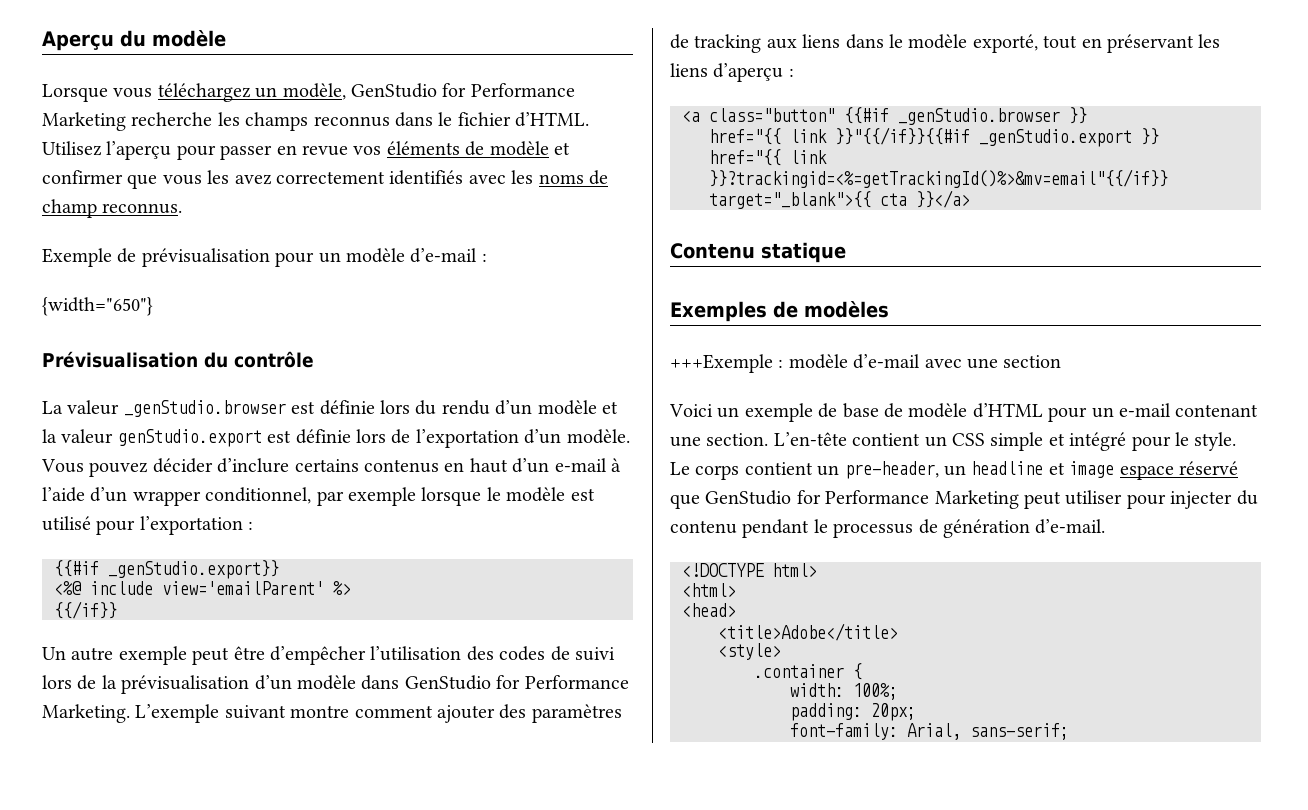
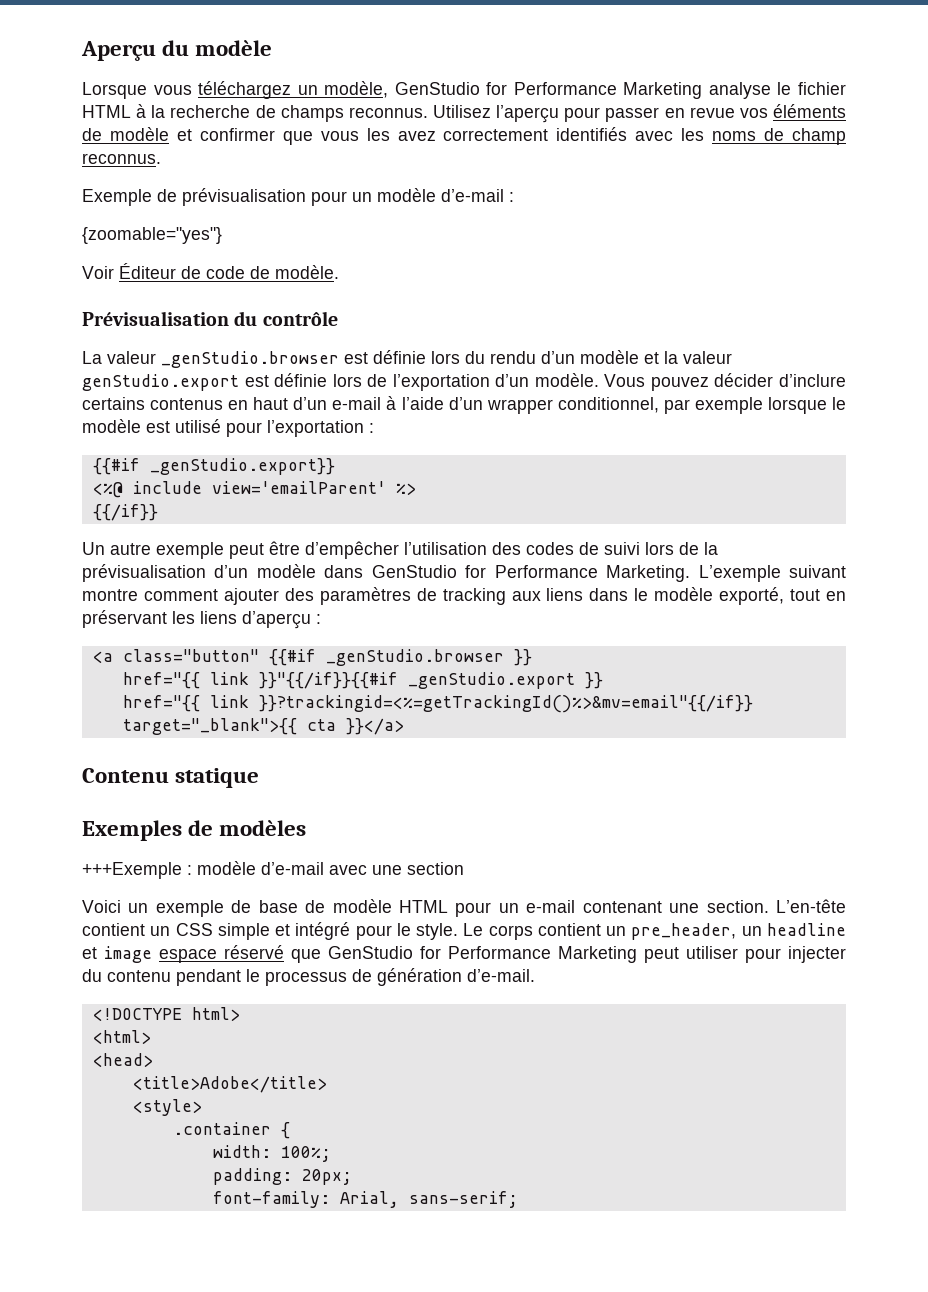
- Lorsque vous téléchargez un modèle, GenStudio for Performance Marketing recherche les champs reconnus dans le fichier d’HTML.
+ Lorsque vous téléchargez un modèle, GenStudio for Performance Marketing analyse le fichier HTML à la recherche de champs reconnus.
- {width="650"}
+ {zoomable="yes"}
+ Voir Éditeur de code de modèle.
- Voici un exemple de base de modèle d’HTML pour un e-mail contenant une section.
+ Voici un exemple de base de modèle HTML pour un e-mail contenant une section.
- Le corps contient un pre-header, un headline et image espace réservé que GenStudio for Performance Marketing peut utiliser pour injecter du contenu pendant le processus de génération d’e-mail.
+ Le corps contient un pre_header, un headline et image espace réservé que GenStudio for Performance Marketing peut utiliser pour injecter du contenu pendant le processus de génération d’e-mail.

